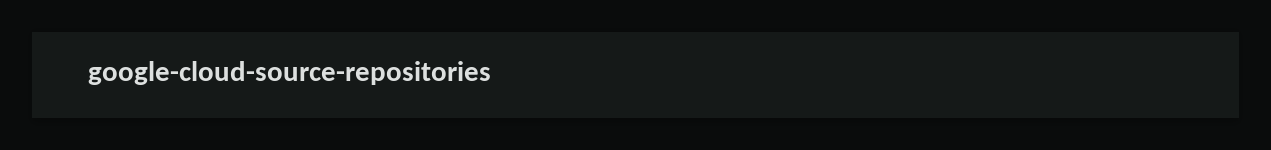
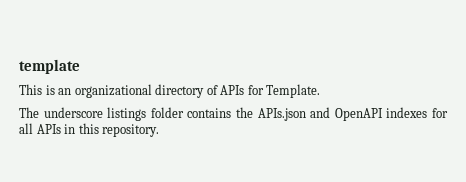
- google-cloud-source-repositories
+ template
+ This is an organizational directory of APIs for Template.
+ The underscore listings folder contains the APIs.json and OpenAPI indexes for all APIs in this repository.

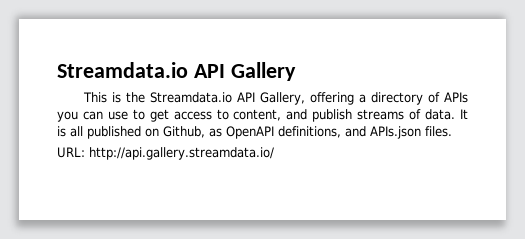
- template
+ Streamdata.io API Gallery
- This is an organizational directory of APIs for Template.
- The underscore listings folder contains the APIs.json and OpenAPI indexes for all APIs in this repository.
+ This is the Streamdata.io API Gallery, offering a directory of APIs you can use to get access to content, and publish streams of data. It is all published on Github, as OpenAPI definitions, and APIs.json files.
+ URL: http://api.gallery.streamdata.io/

